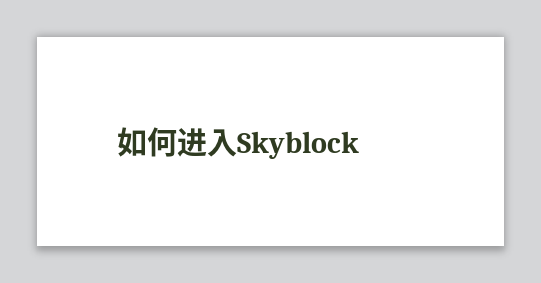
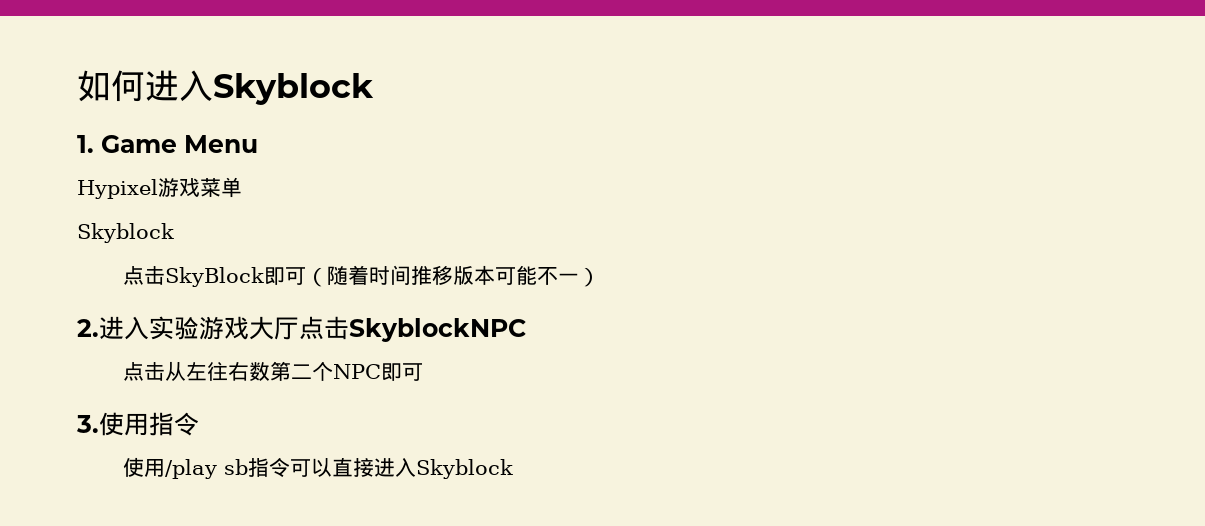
+ 1. Game Menu
+ Hypixel游戏菜单
+ Skyblock
+ 点击SkyBlock即可（随着时间推移版本可能不一）
+ 2.进入实验游戏大厅点击SkyblockNPC
+ 点击从左往右数第二个NPC即可
+ 3.使用指令
+ 使用/play sb指令可以直接进入Skyblock

